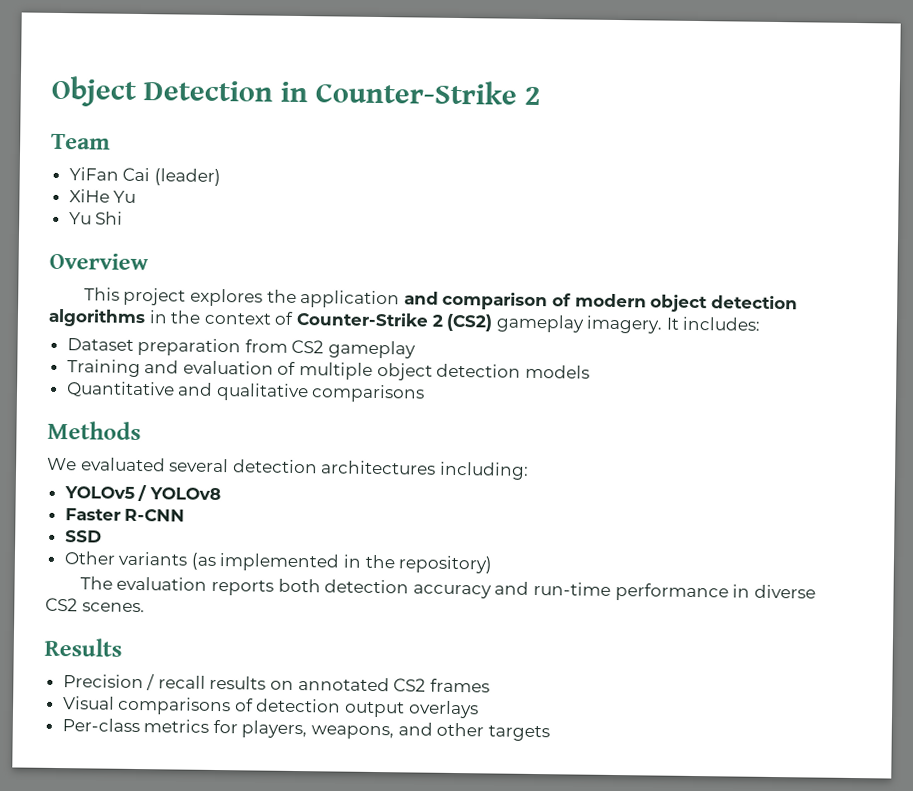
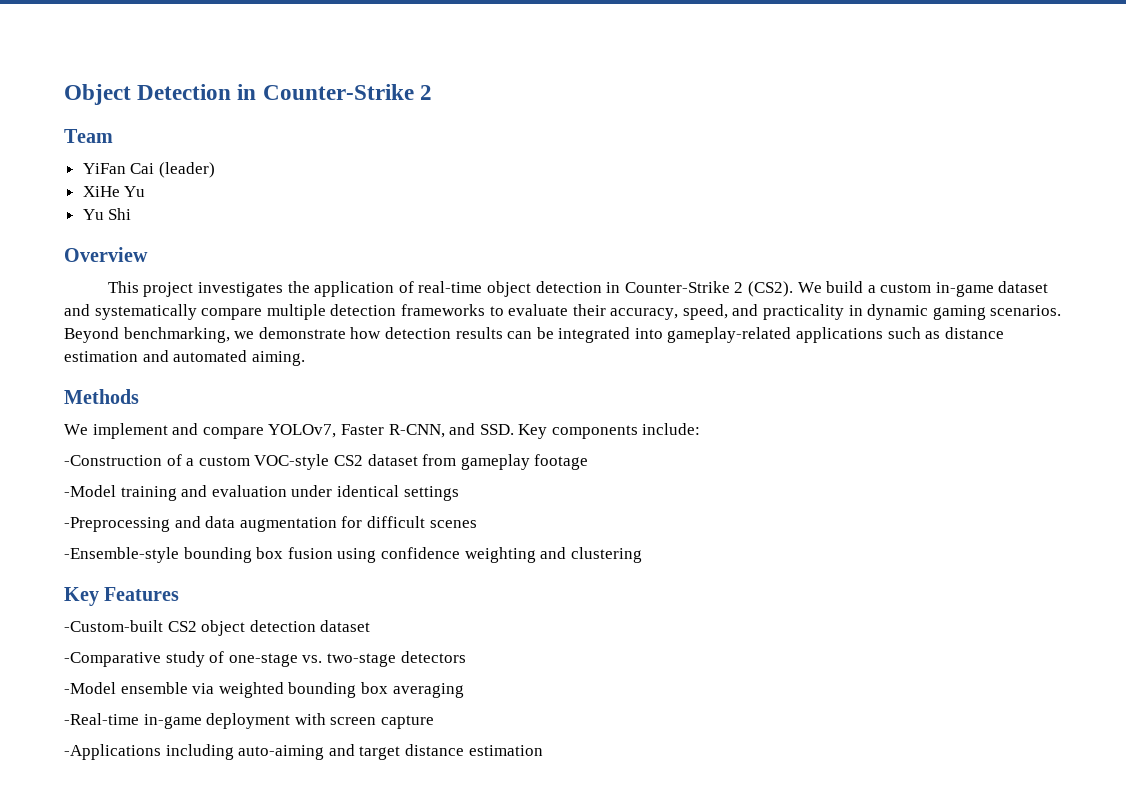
- This project explores the application and comparison of modern object detection algorithms in the context of Counter-Strike 2 (CS2) gameplay imagery. It includes:
- Dataset preparation from CS2 gameplay
- Training and evaluation of multiple object detection models
- Quantitative and qualitative comparisons
+ This project investigates the application of real-time object detection in Counter-Strike 2 (CS2). We build a custom in-game dataset and systematically compare multiple detection frameworks to evaluate their accuracy, speed, and practicality in dynamic gaming scenarios. Beyond benchmarking, we demonstrate how detection results can be integrated into gameplay-related applications such as distance estimation and automated aiming.
  Methods
- We evaluated several detection architectures including:
- YOLOv5 / YOLOv8
- Faster R-CNN
- SSD
- Other variants (as implemented in the repository)
- The evaluation reports both detection accuracy and run-time performance in diverse CS2 scenes.
- Results
- Precision / recall results on annotated CS2 frames
- Visual comparisons of detection output overlays
- Per-class metrics for players, weapons, and other targets
+ We implement and compare YOLOv7, Faster R-CNN, and SSD. Key components include:
+ -Construction of a custom VOC-style CS2 dataset from gameplay footage
+ -Model training and evaluation under identical settings
+ -Preprocessing and data augmentation for difficult scenes
+ -Ensemble-style bounding box fusion using confidence weighting and clustering
+ Key Features
+ -Custom-built CS2 object detection dataset
+ -Comparative study of one-stage vs. two-stage detectors
+ -Model ensemble via weighted bounding box averaging
+ -Real-time in-game deployment with screen capture
+ -Applications including auto-aiming and target distance estimation

